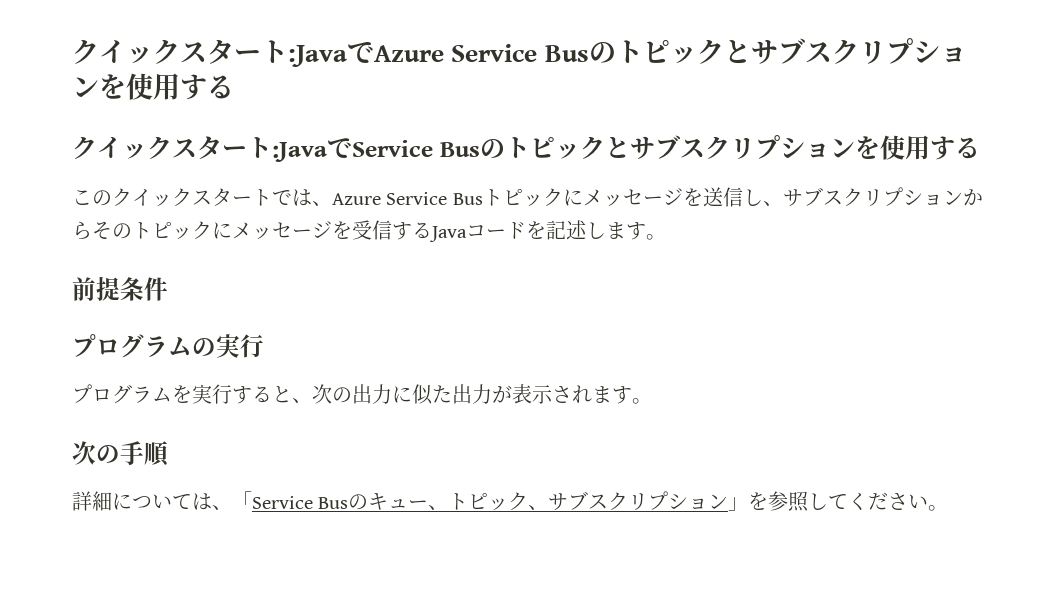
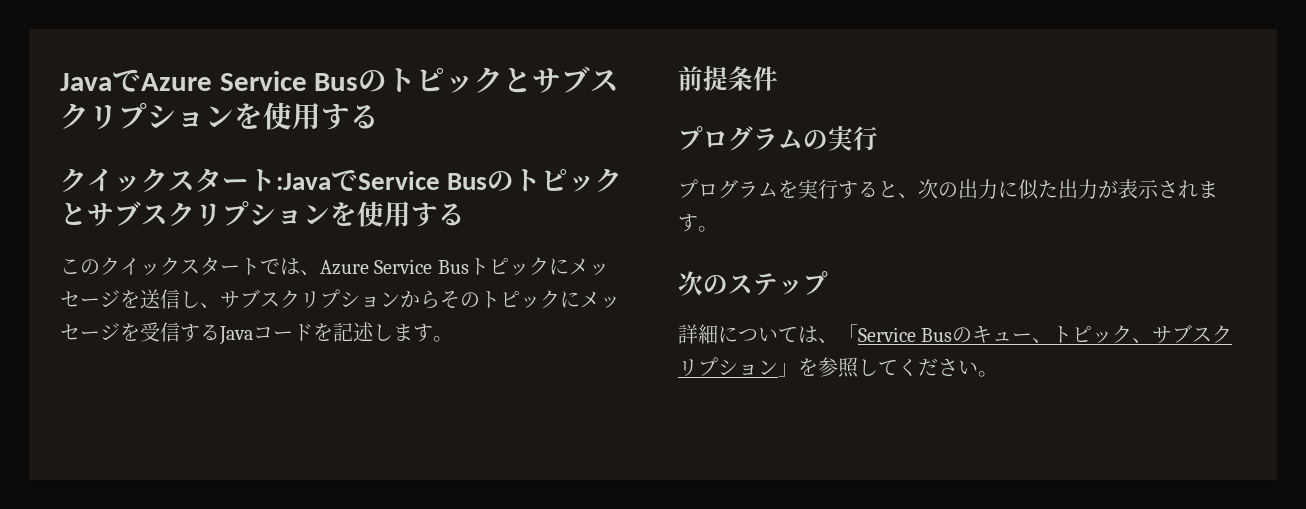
- クイックスタート:JavaでAzure Service Busのトピックとサブスクリプションを使用する
+ JavaでAzure Service Busのトピックとサブスクリプションを使用する
- 次の手順
+ 次のステップ

